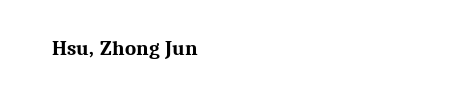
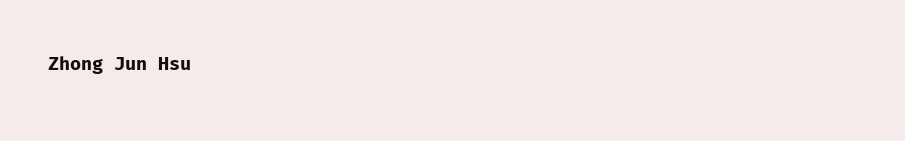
- Hsu, Zhong Jun
+ Zhong Jun Hsu

